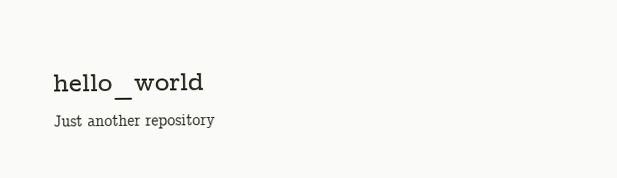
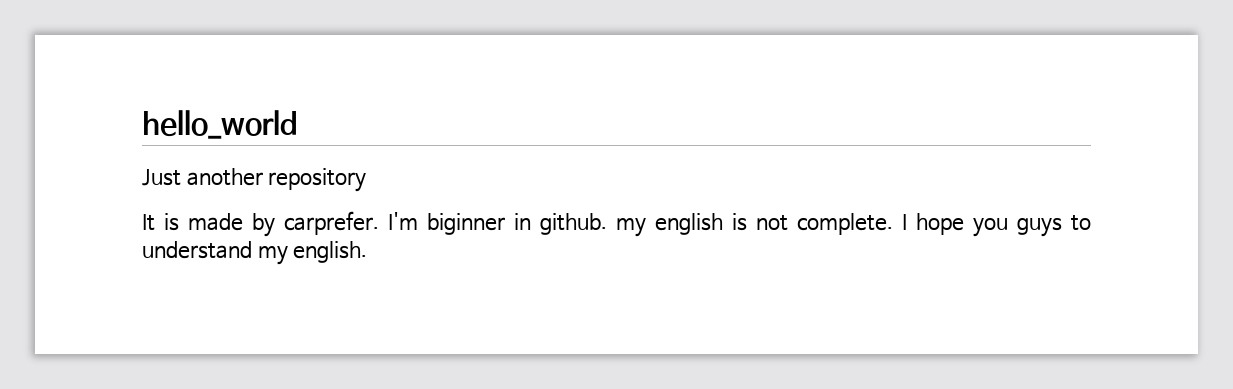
+ It is made by carprefer. I'm biginner in github. my english is not complete. I hope you guys to understand my english.

